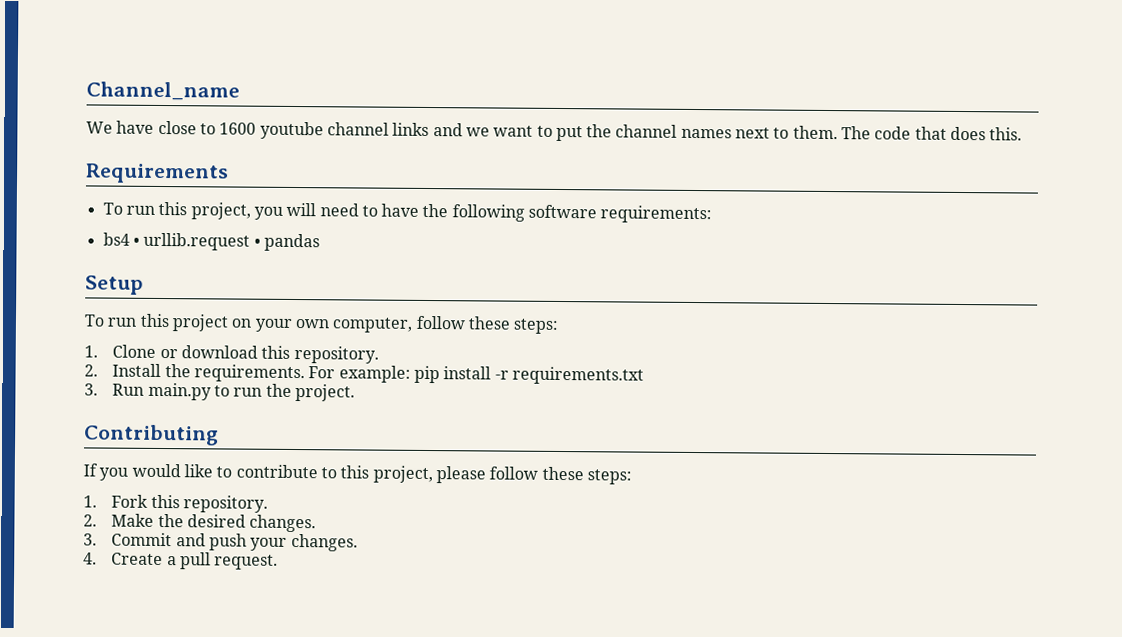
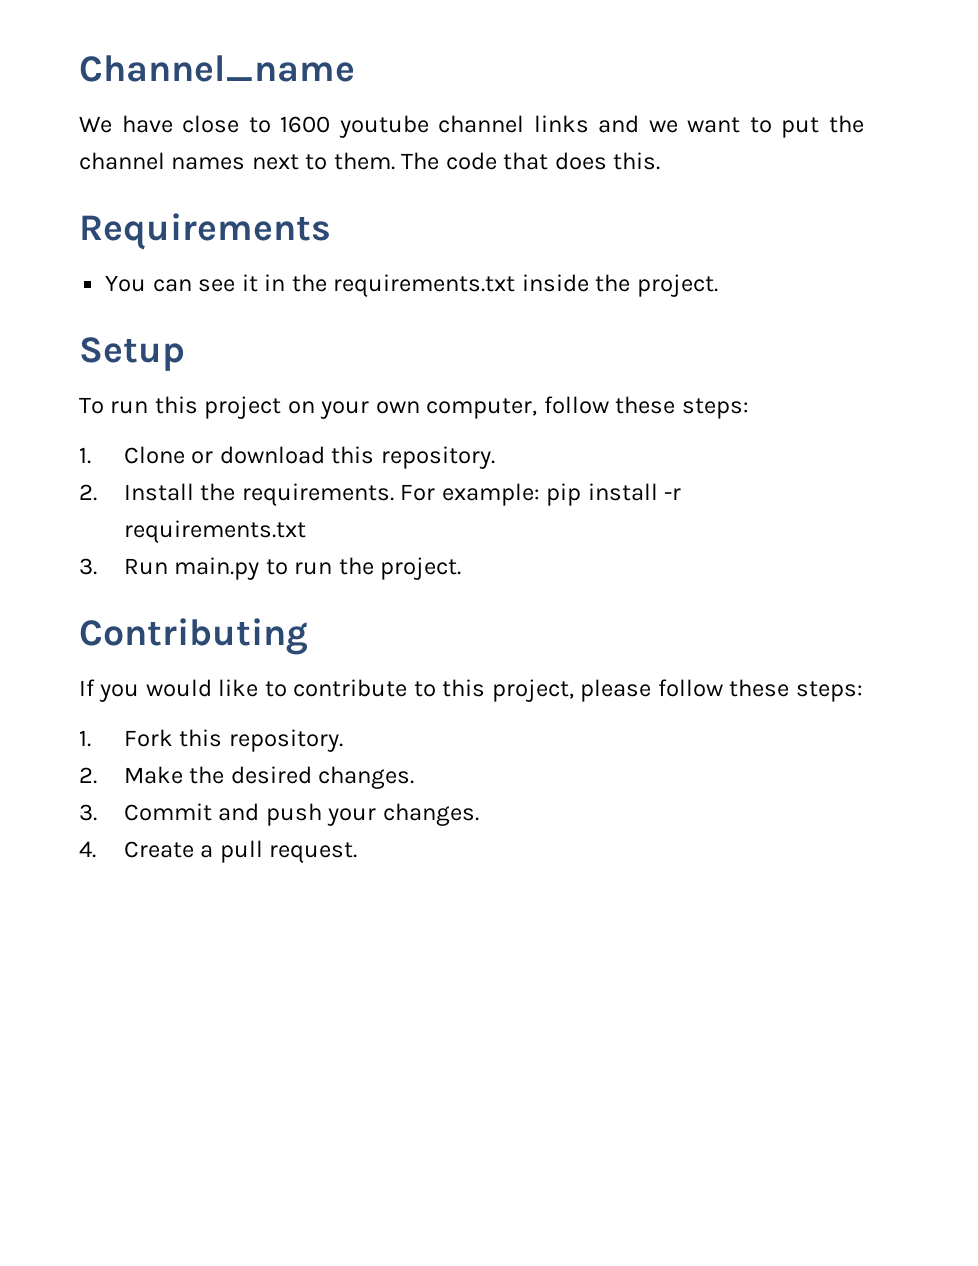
- To run this project, you will need to have the following software requirements:
- bs4 • urllib.request • pandas
+ You can see it in the requirements.txt inside the project.

